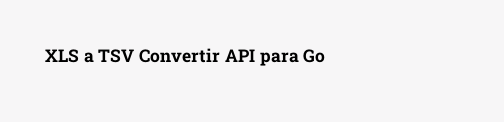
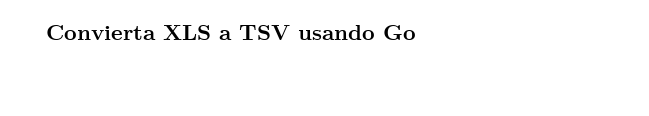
- XLS a TSV Convertir API para Go
+ Convierta XLS a TSV usando Go

